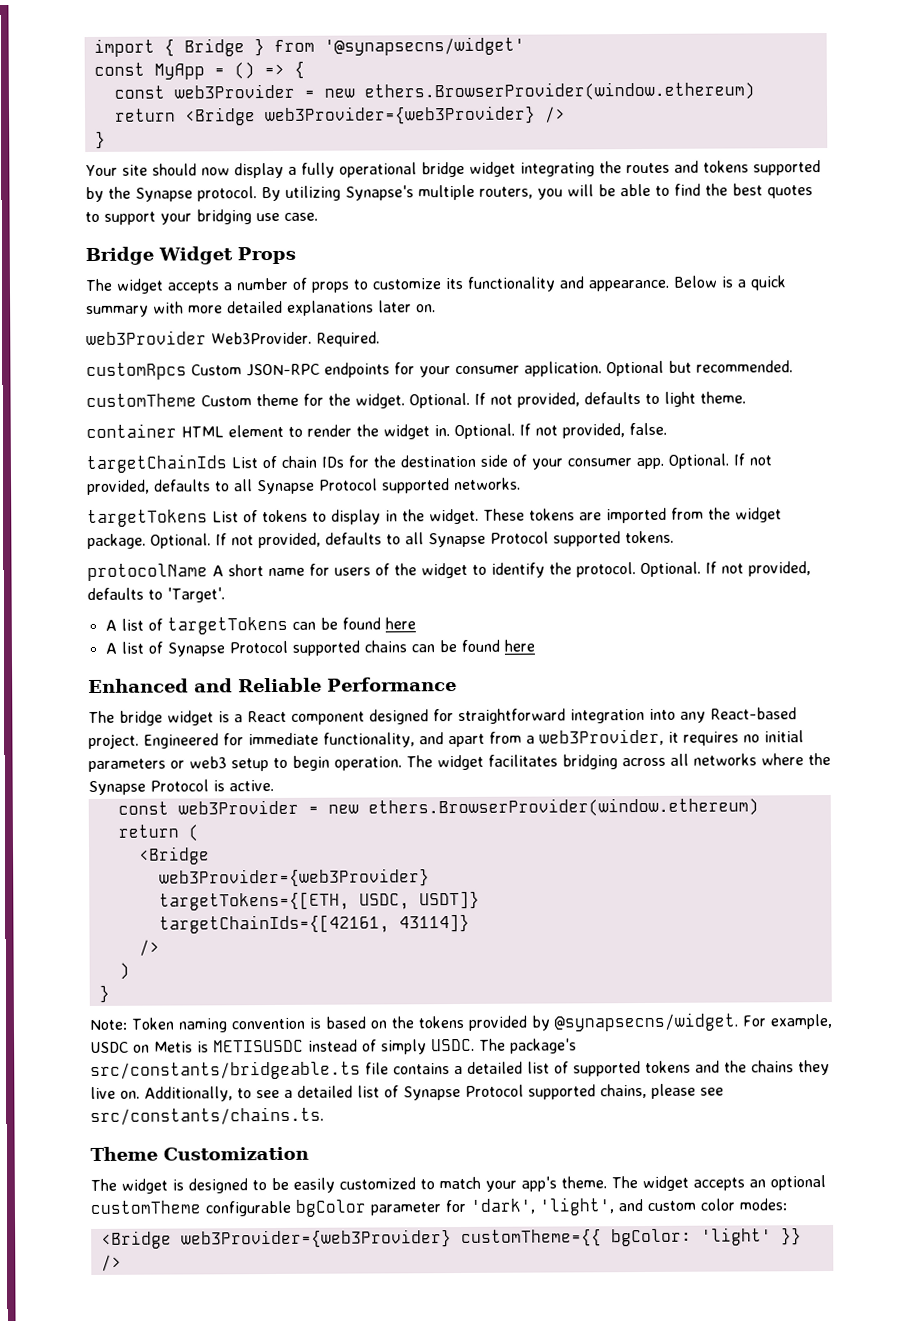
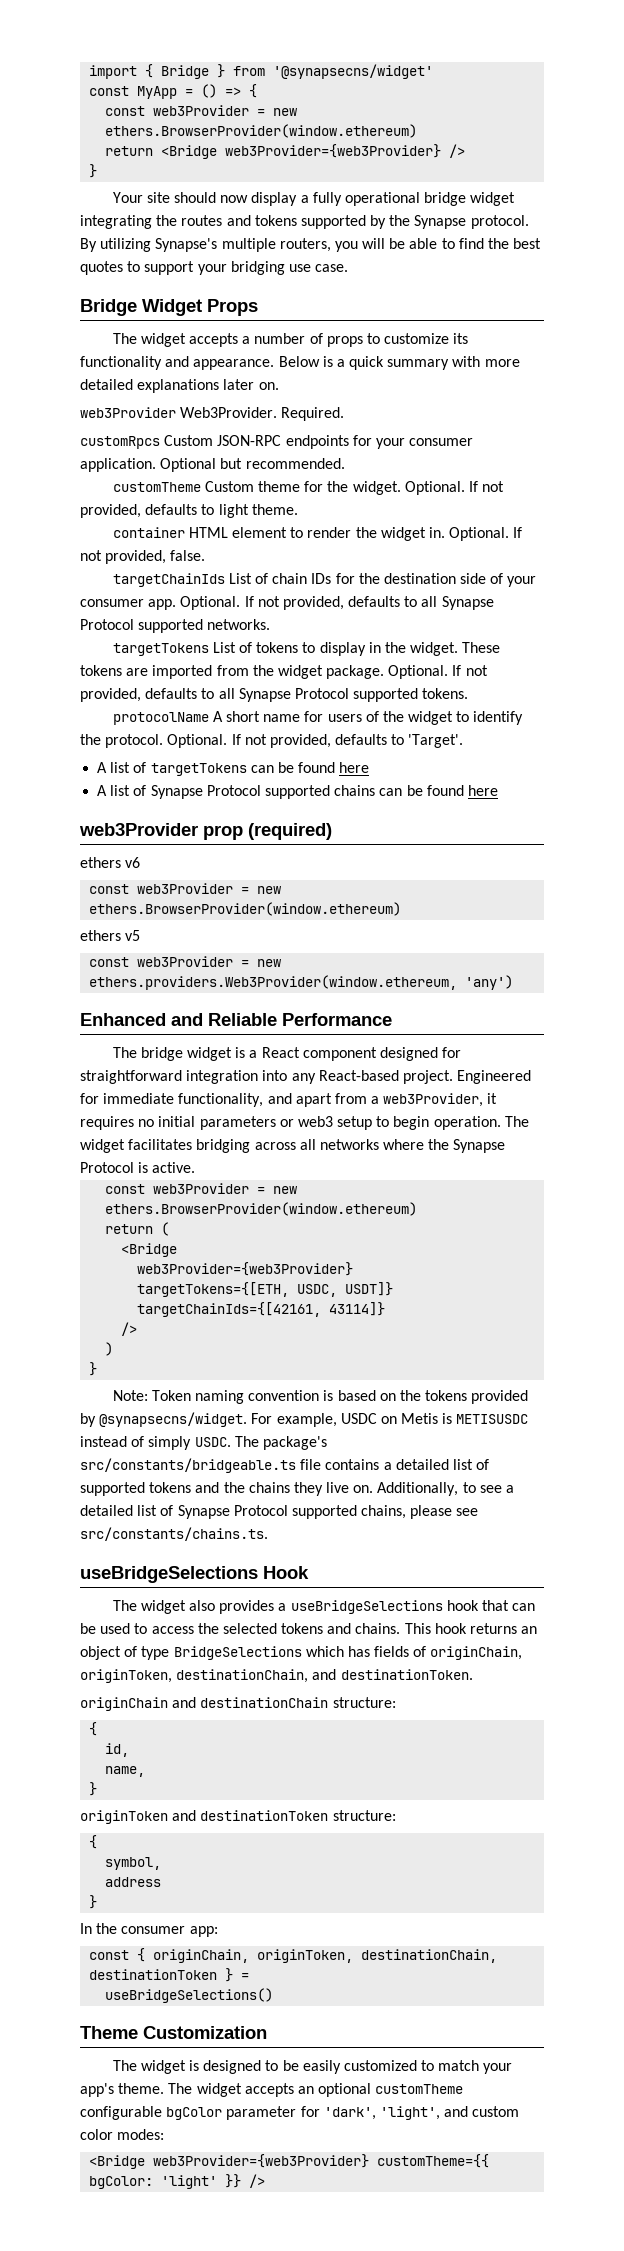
+ web3Provider prop (required)
+ ethers v6
+ const web3Provider = new ethers.BrowserProvider(window.ethereum)
+ ethers v5
+ const web3Provider = new ethers.providers.Web3Provider(window.ethereum, 'any')
+ useBridgeSelections Hook
+ The widget also provides a useBridgeSelections hook that can be used to access the selected tokens and chains. This hook returns an object of type BridgeSelections which has fields of originChain, originToken, destinationChain, and destinationToken.
+ originChain and destinationChain structure:
+ {
+ id,
+ name,
+ }
+ originToken and destinationToken structure:
+ {
+ symbol,
+ address
+ }
+ In the consumer app:
+ const { originChain, originToken, destinationChain, destinationToken } =
+ useBridgeSelections()

